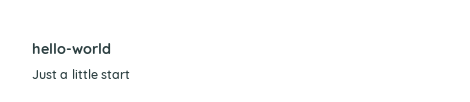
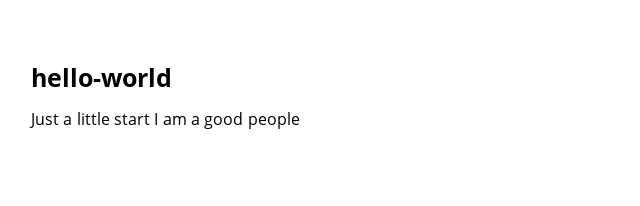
- Just a little start
+ Just a little start I am a good people

